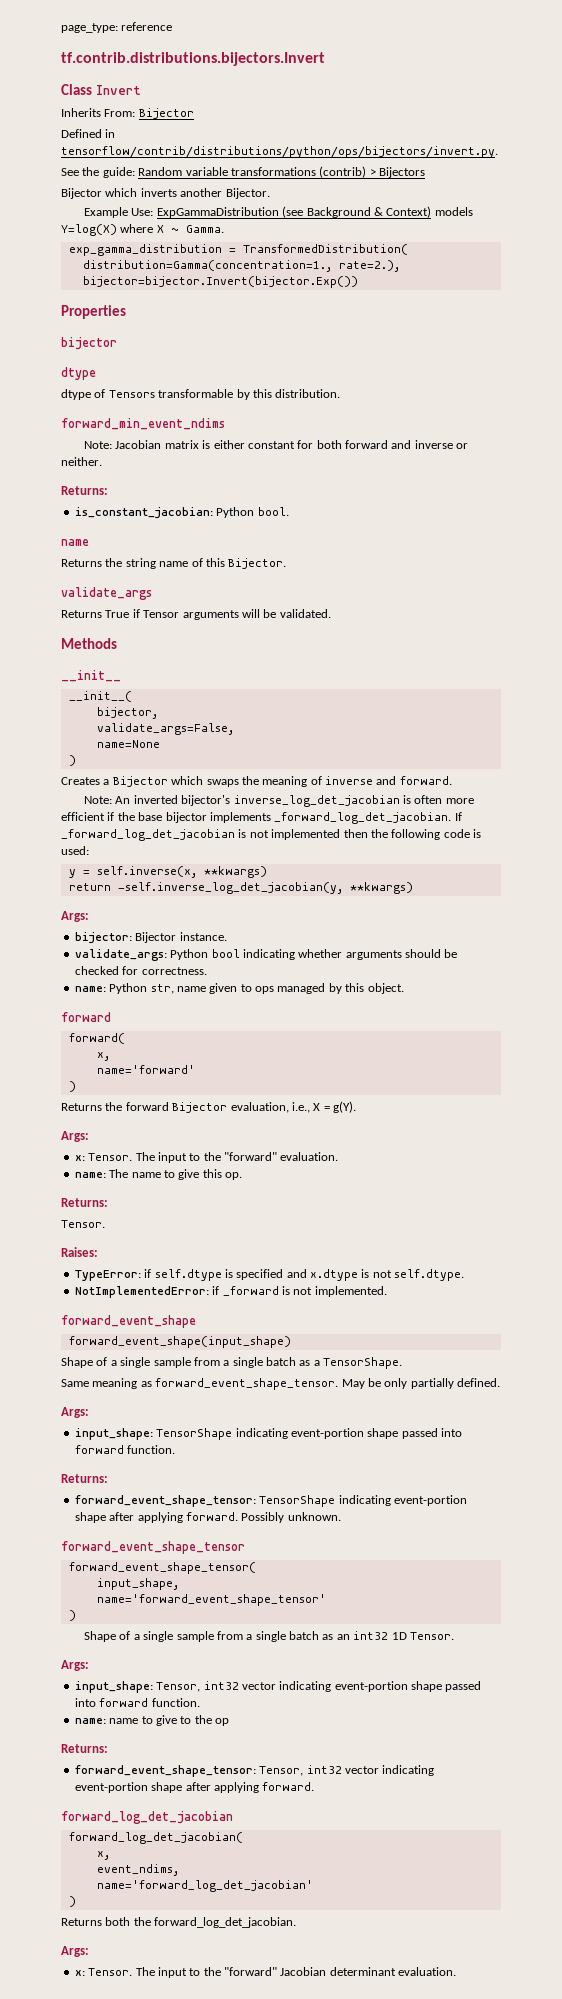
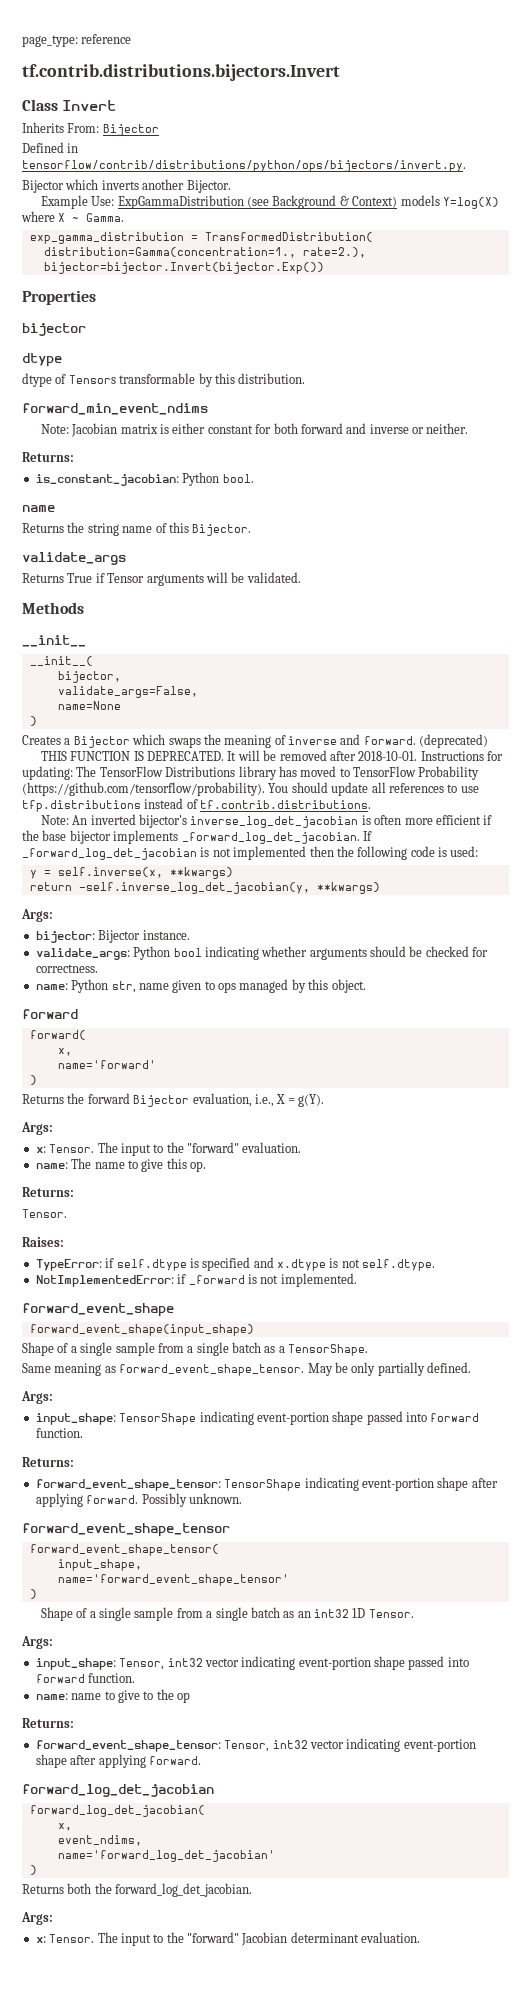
- See the guide: Random variable transformations (contrib) > Bijectors
+ (deprecated)
+ THIS FUNCTION IS DEPRECATED. It will be removed after 2018-10-01. Instructions for updating: The TensorFlow Distributions library has moved to TensorFlow Probability (https://github.com/tensorflow/probability). You should update all references to use tfp.distributions instead of tf.contrib.distributions.

